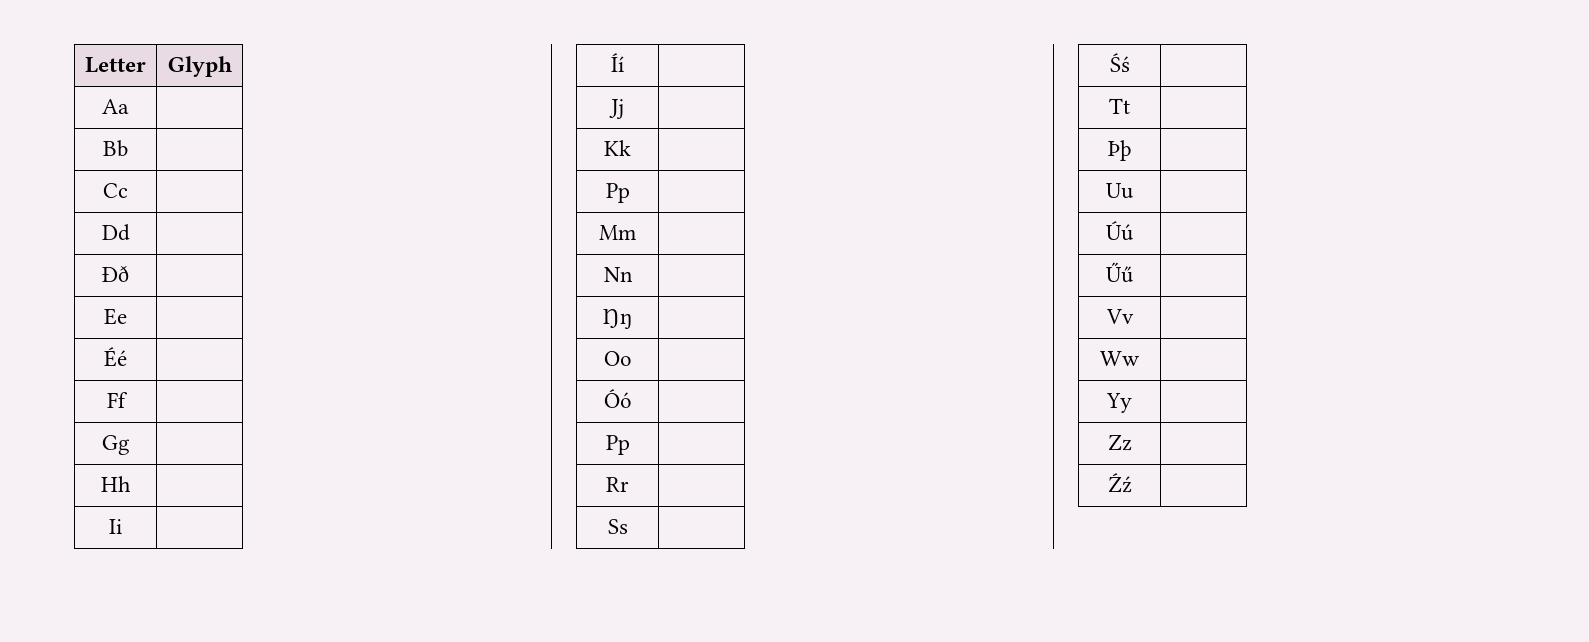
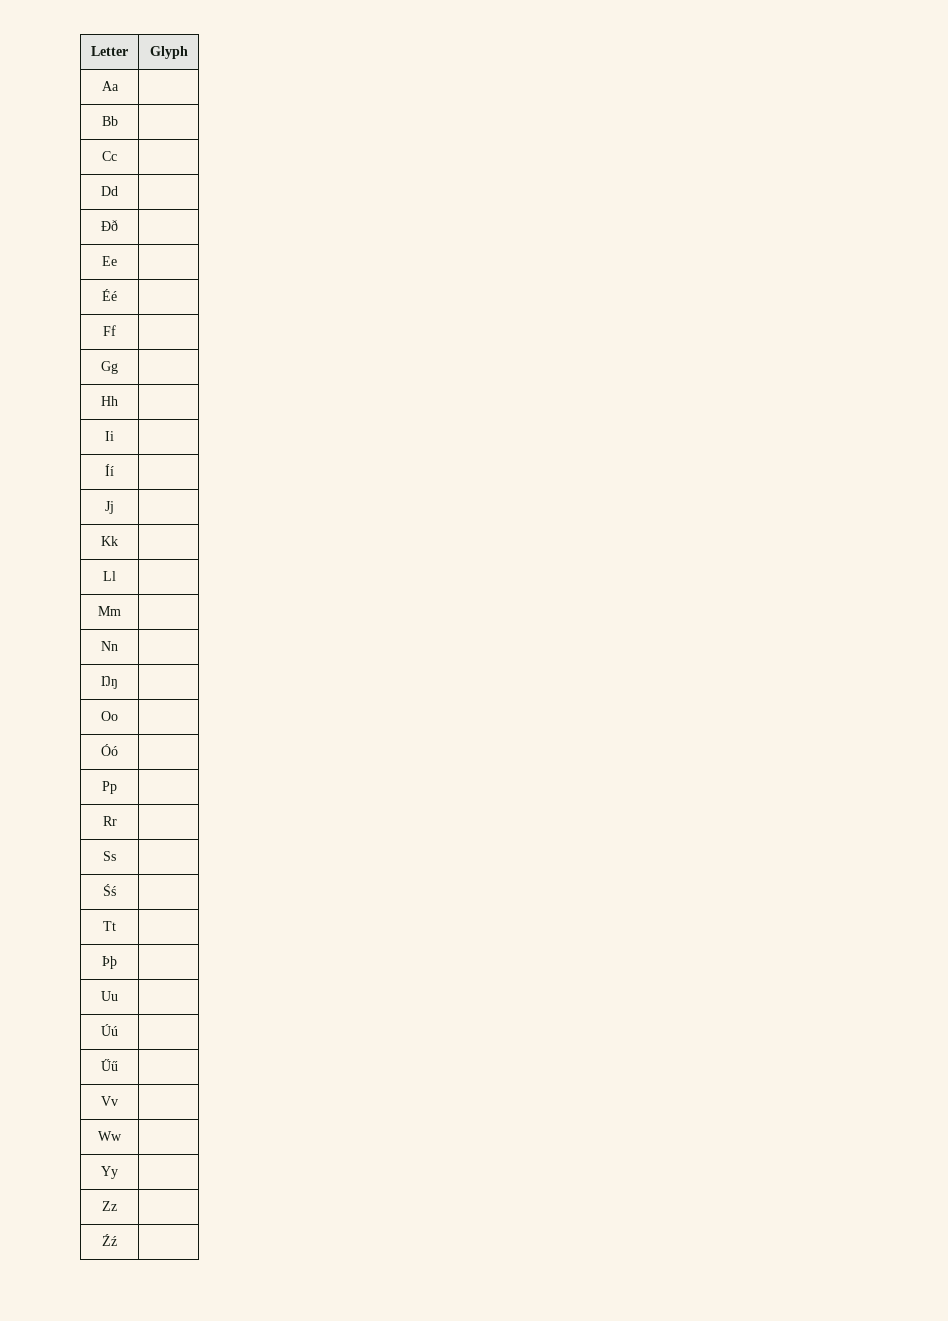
  Kk |
- Pp |
+ Ll |

